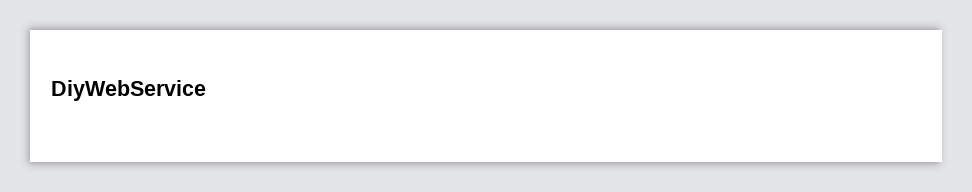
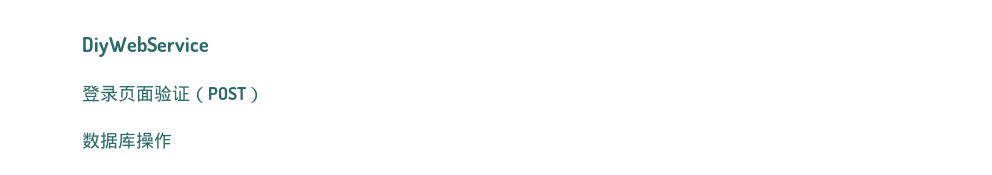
+ 登录页面验证（POST）
+ 数据库操作

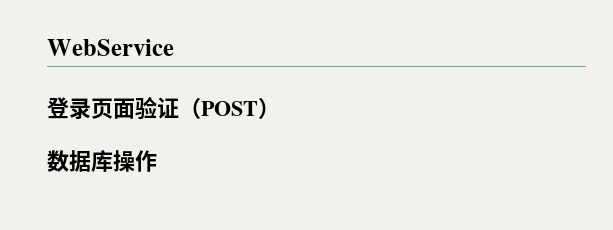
- DiyWebService
+ WebService

